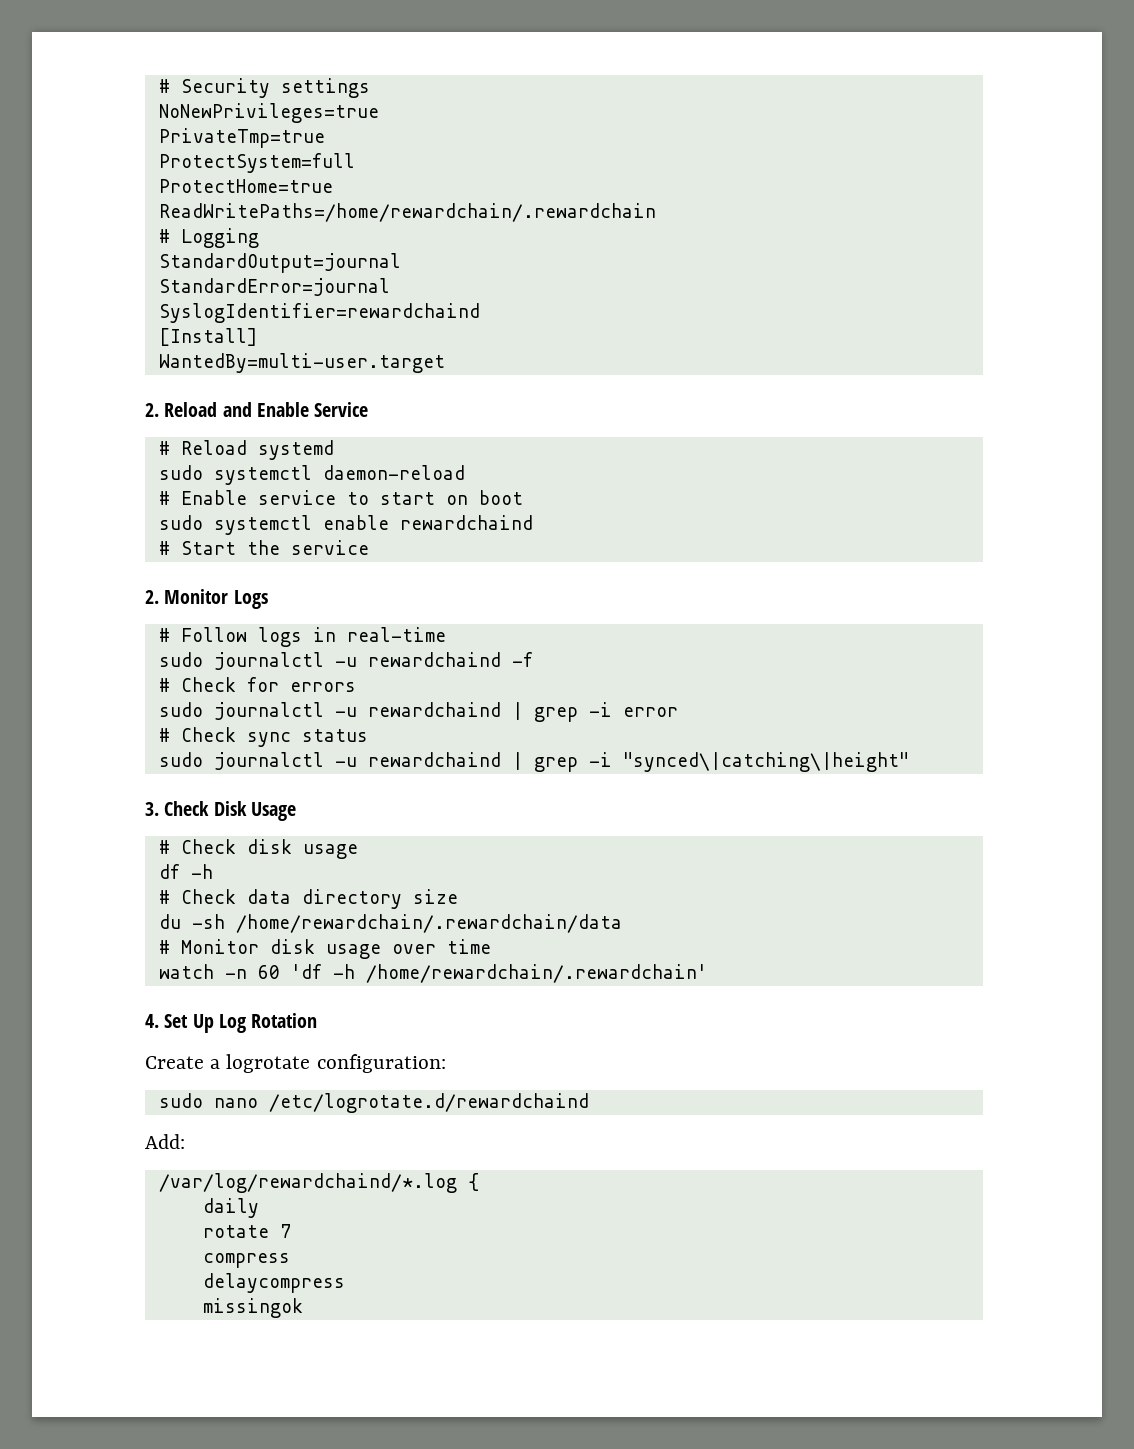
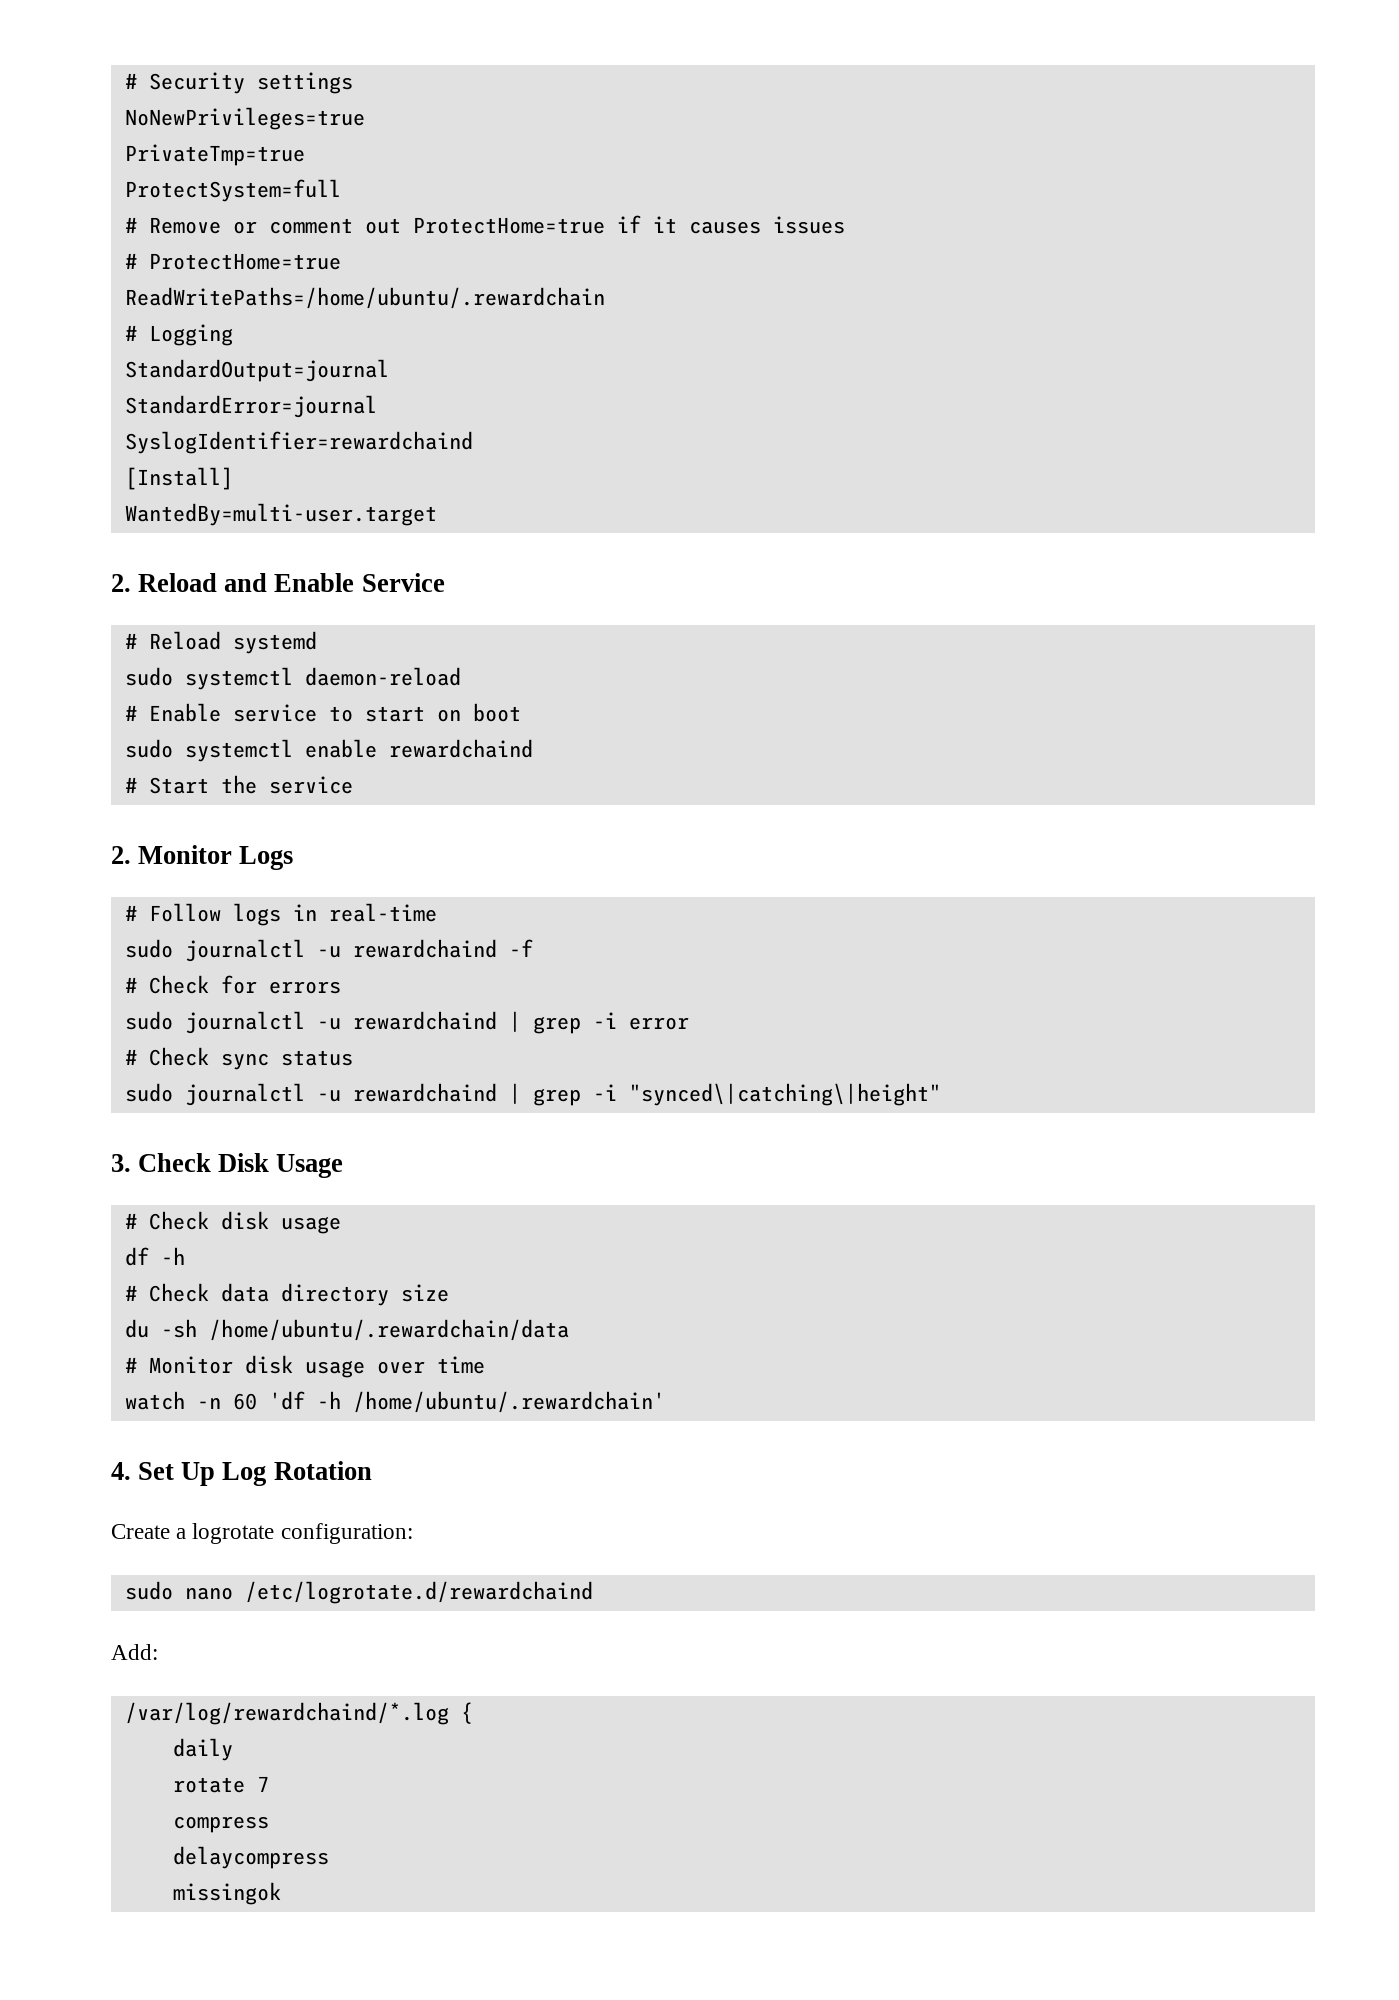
- ProtectHome=true
+ # Remove or comment out ProtectHome=true if it causes issues
+ # ProtectHome=true
- ReadWritePaths=/home/rewardchain/.rewardchain
+ ReadWritePaths=/home/ubuntu/.rewardchain
- du -sh /home/rewardchain/.rewardchain/data
+ du -sh /home/ubuntu/.rewardchain/data
- watch -n 60 'df -h /home/rewardchain/.rewardchain'
+ watch -n 60 'df -h /home/ubuntu/.rewardchain'

